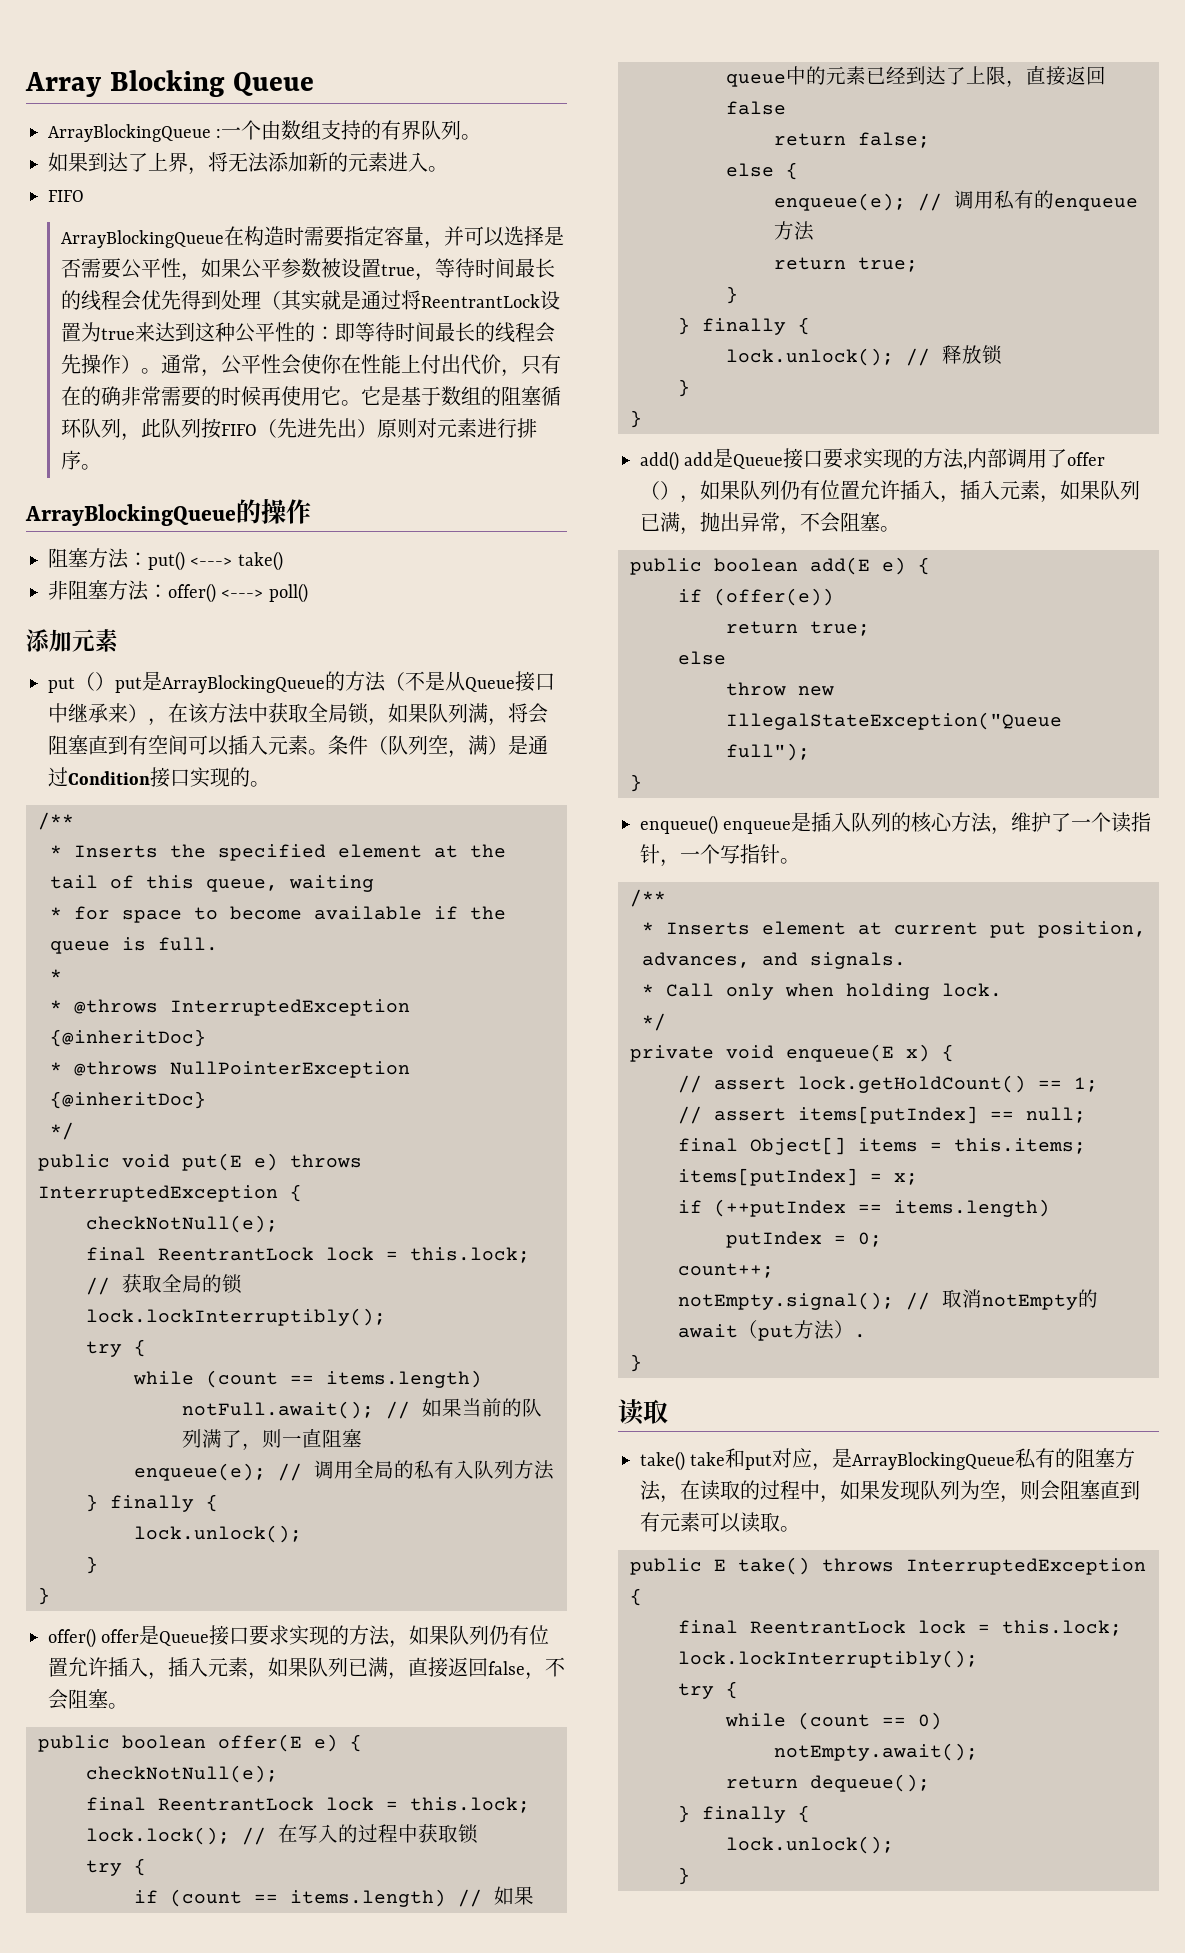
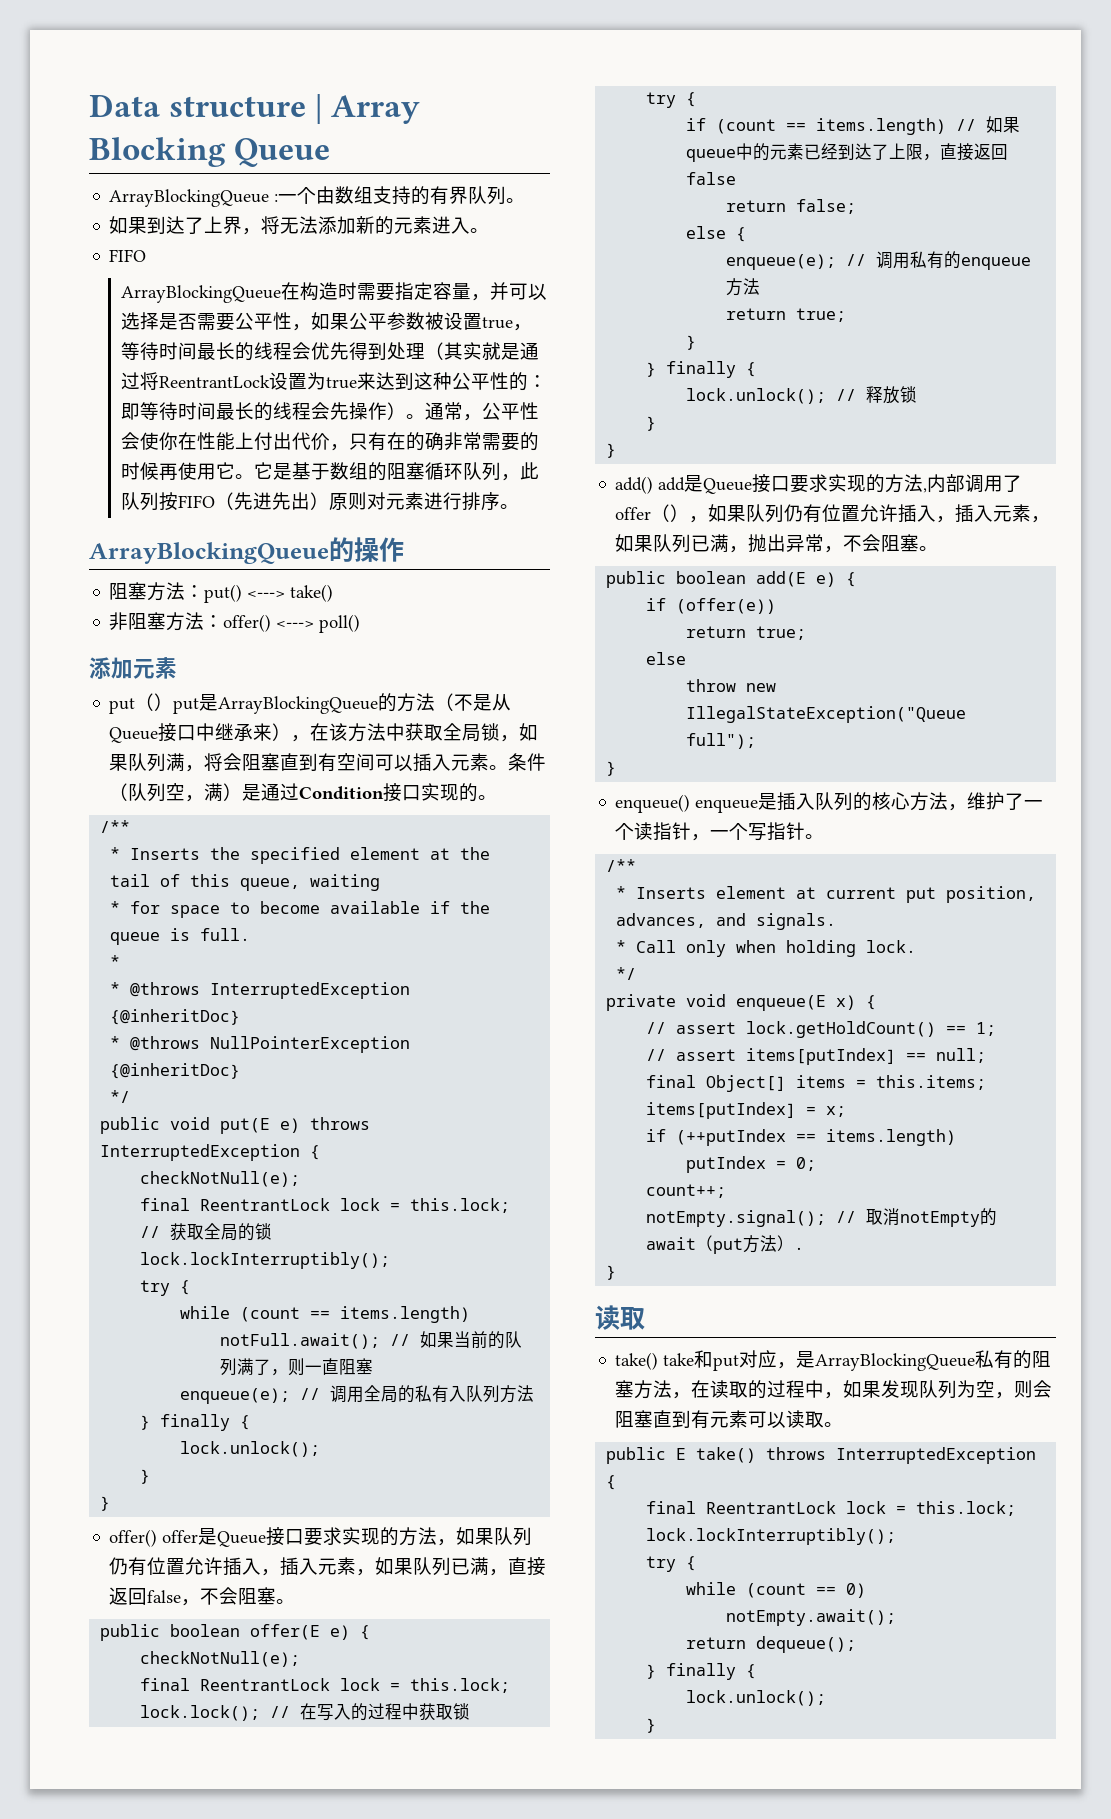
- Array Blocking Queue
+ Data structure | Array Blocking Queue

